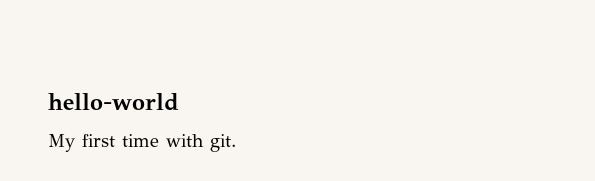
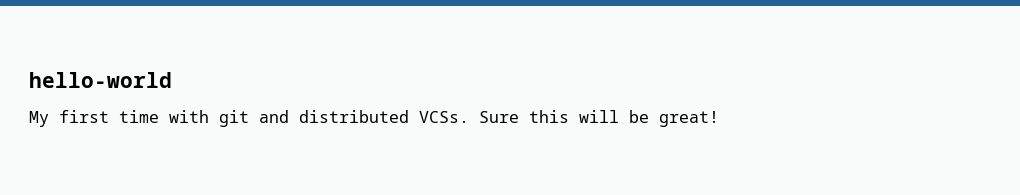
- My first time with git.
+ My first time with git and distributed VCSs. Sure this will be great!

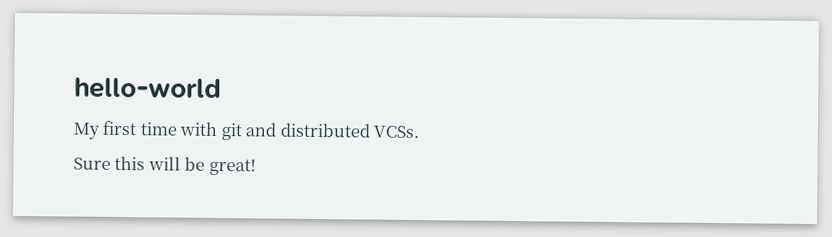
- My first time with git and distributed VCSs. Sure this will be great!
+ My first time with git and distributed VCSs.
+ Sure this will be great!

